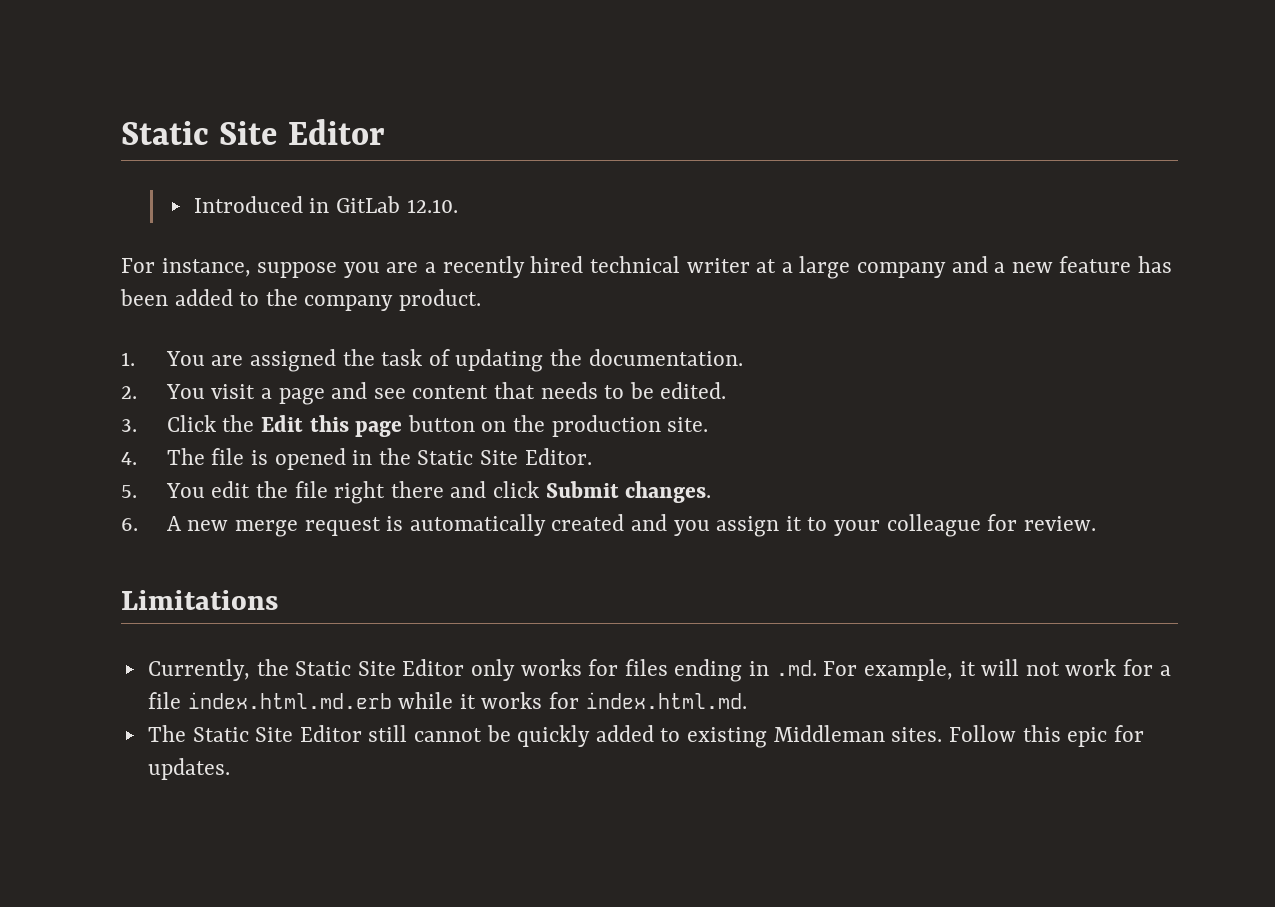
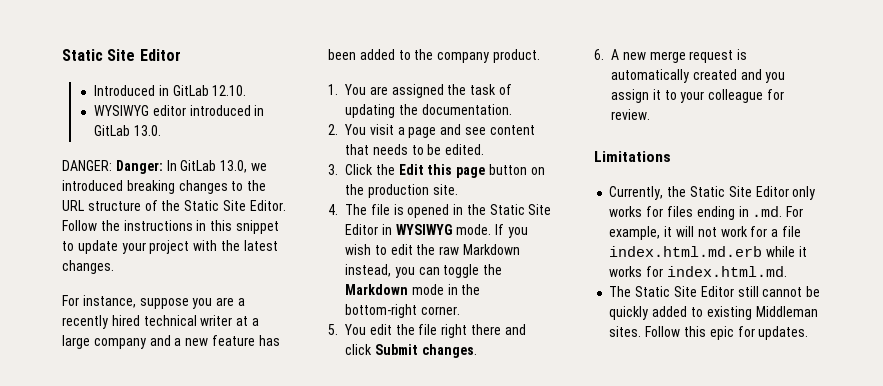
+ WYSIWYG editor introduced in GitLab 13.0.
+ DANGER: Danger: In GitLab 13.0, we introduced breaking changes to the URL structure of the Static Site Editor. Follow the instructions in this snippet to update your project with the latest changes.
- 4. The file is opened in the Static Site Editor.
+ 4. The file is opened in the Static Site Editor in WYSIWYG mode. If you wish to edit the raw Markdown instead, you can toggle the Markdown mode in the bottom-right corner.

